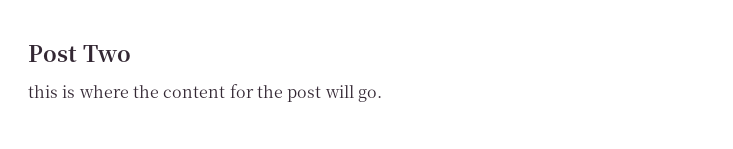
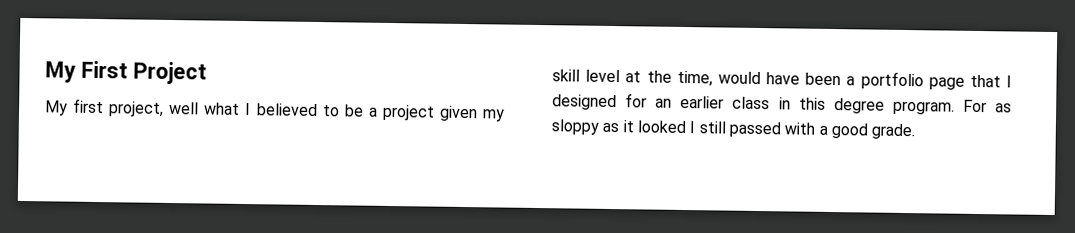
- Post Two
- this is where the content for the post will go.
+ My First Project
+ My first project, well what I believed to be a project given my skill level at the time, would have been a portfolio page that I designed for an earlier class in this degree program. For as sloppy as it looked I still passed with a good grade.

